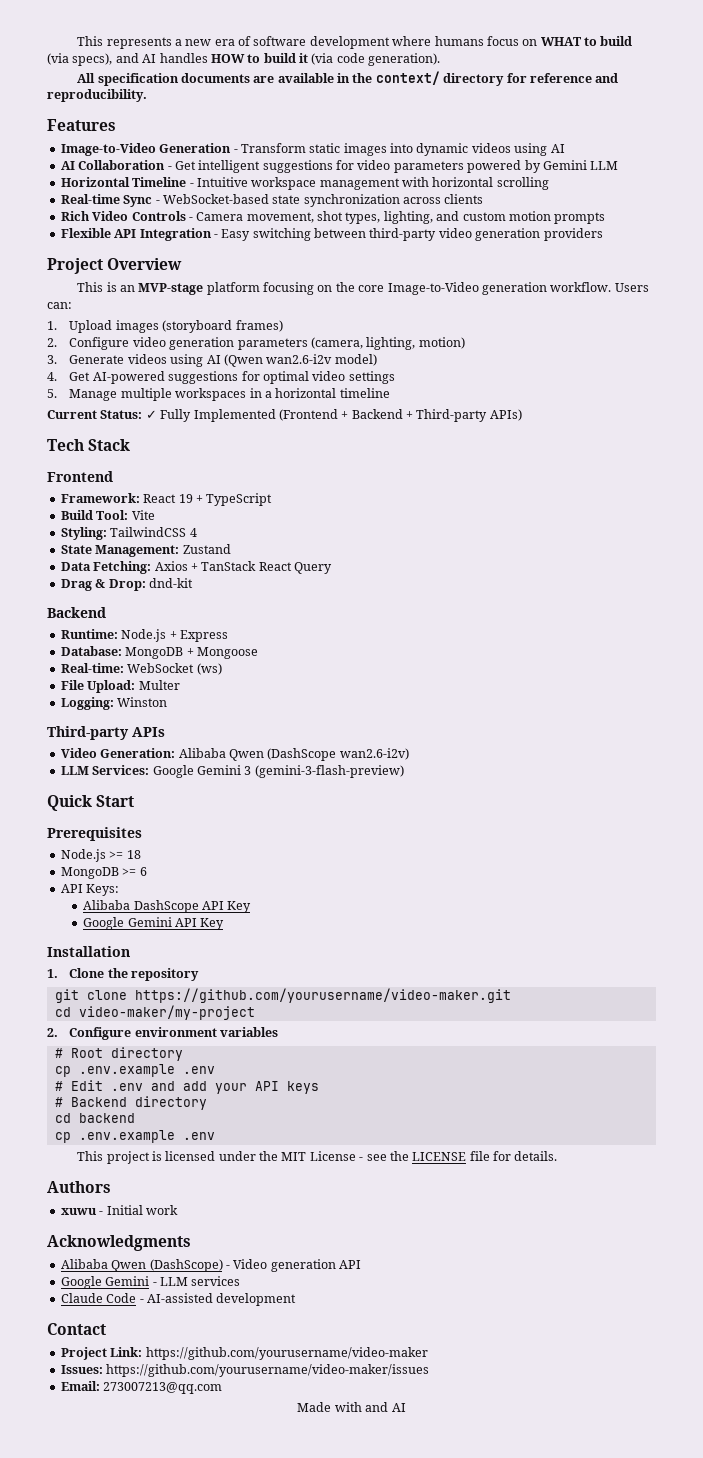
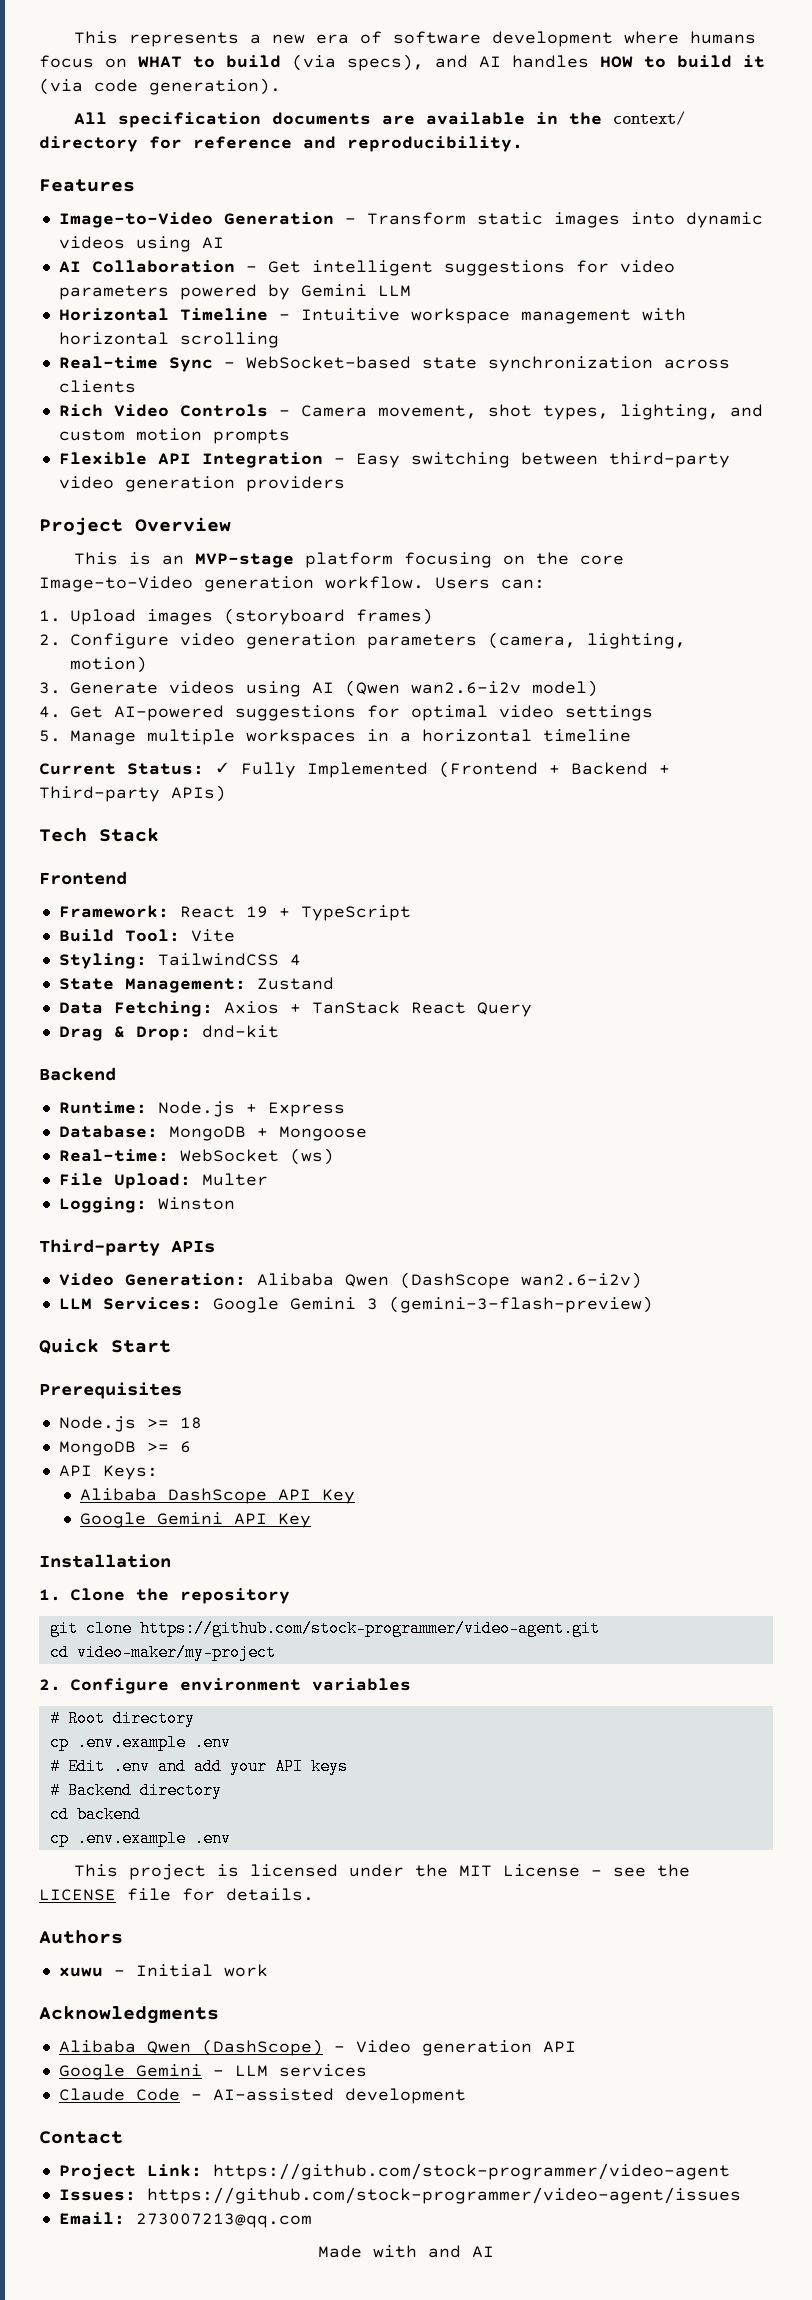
- git clone https://github.com/yourusername/video-maker.git
+ git clone https://github.com/stock-programmer/video-agent.git
- Project Link: https://github.com/yourusername/video-maker
+ Project Link: https://github.com/stock-programmer/video-agent
- Issues: https://github.com/yourusername/video-maker/issues
+ Issues: https://github.com/stock-programmer/video-agent/issues

